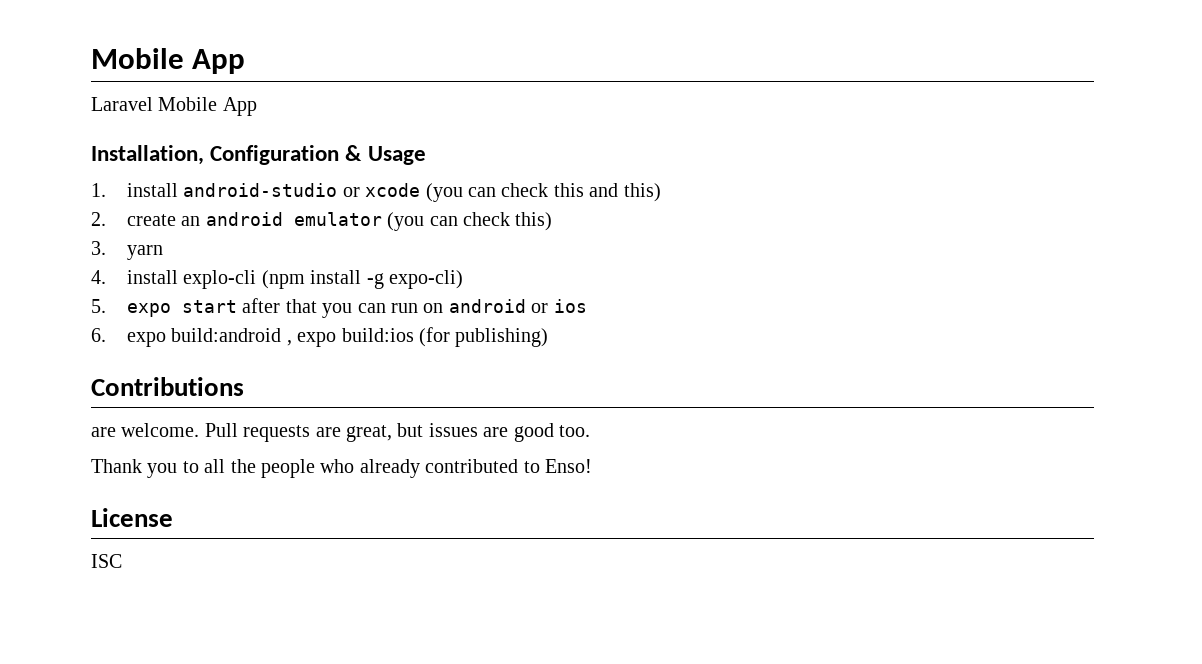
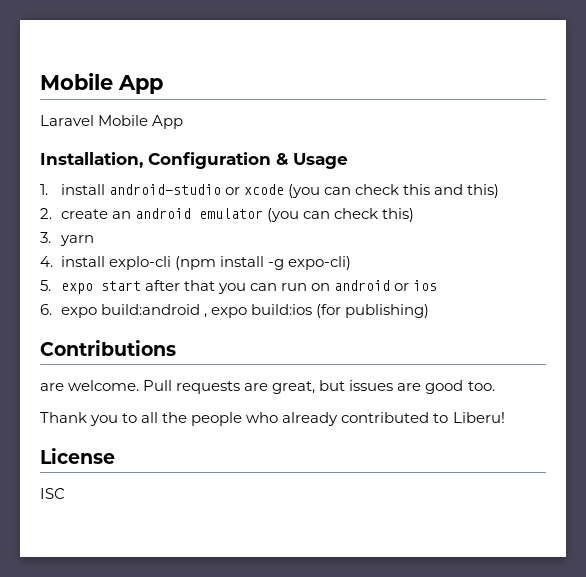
- Thank you to all the people who already contributed to Enso!
+ Thank you to all the people who already contributed to Liberu!

